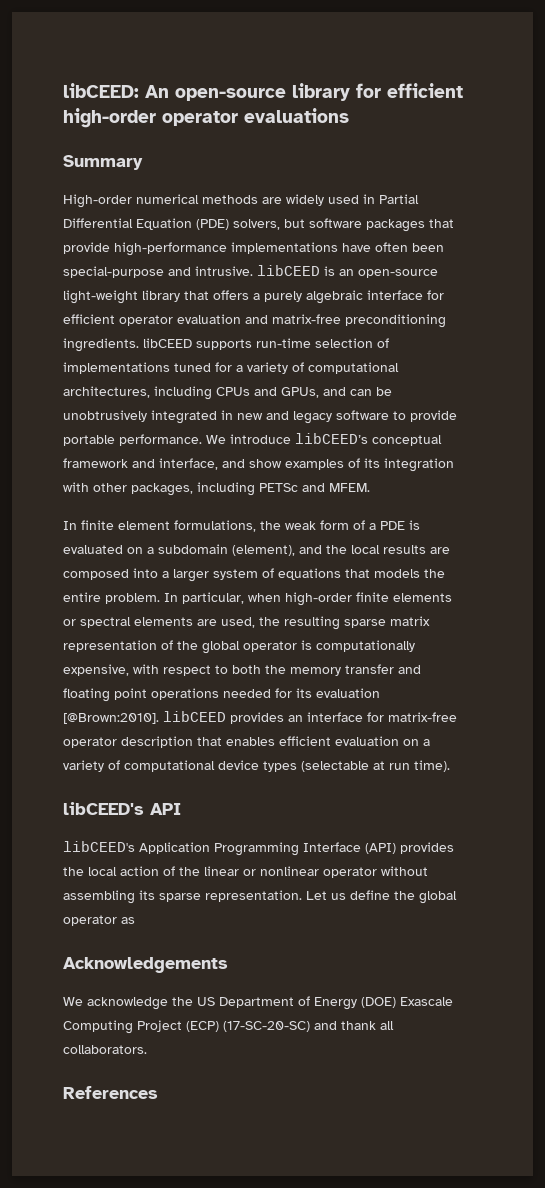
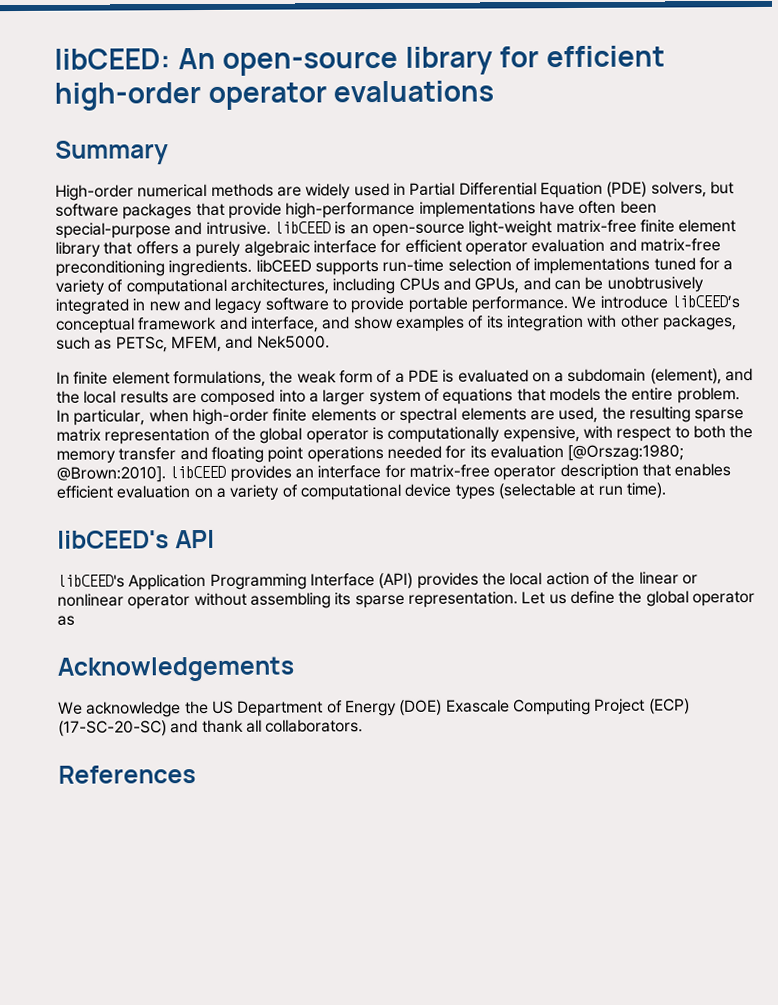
- High-order numerical methods are widely used in Partial Differential Equation (PDE) solvers, but software packages that provide high-performance implementations have often been special-purpose and intrusive. libCEED is an open-source light-weight library that offers a purely algebraic interface for efficient operator evaluation and matrix-free preconditioning ingredients. libCEED supports run-time selection of implementations tuned for a variety of computational architectures, including CPUs and GPUs, and can be unobtrusively integrated in new and legacy software to provide portable performance.
+ High-order numerical methods are widely used in Partial Differential Equation (PDE) solvers, but software packages that provide high-performance implementations have often been special-purpose and intrusive. libCEED is an open-source light-weight matrix-free finite element library that offers a purely algebraic interface for efficient operator evaluation and matrix-free preconditioning ingredients. libCEED supports run-time selection of implementations tuned for a variety of computational architectures, including CPUs and GPUs, and can be unobtrusively integrated in new and legacy software to provide portable performance.
- We introduce libCEED’s conceptual framework and interface, and show examples of its integration with other packages, including PETSc and MFEM.
+ We introduce libCEED’s conceptual framework and interface, and show examples of its integration with other packages, such as PETSc, MFEM, and Nek5000.
- In particular, when high-order finite elements or spectral elements are used, the resulting sparse matrix representation of the global operator is computationally expensive, with respect to both the memory transfer and floating point operations needed for its evaluation [@Brown:2010]. libCEED provides an interface for matrix-free operator description that enables efficient evaluation on a variety of computational device types (selectable at run time).
+ In particular, when high-order finite elements or spectral elements are used, the resulting sparse matrix representation of the global operator is computationally expensive, with respect to both the memory transfer and floating point operations needed for its evaluation [@Orszag:1980; @Brown:2010]. libCEED provides an interface for matrix-free operator description that enables efficient evaluation on a variety of computational device types (selectable at run time).

